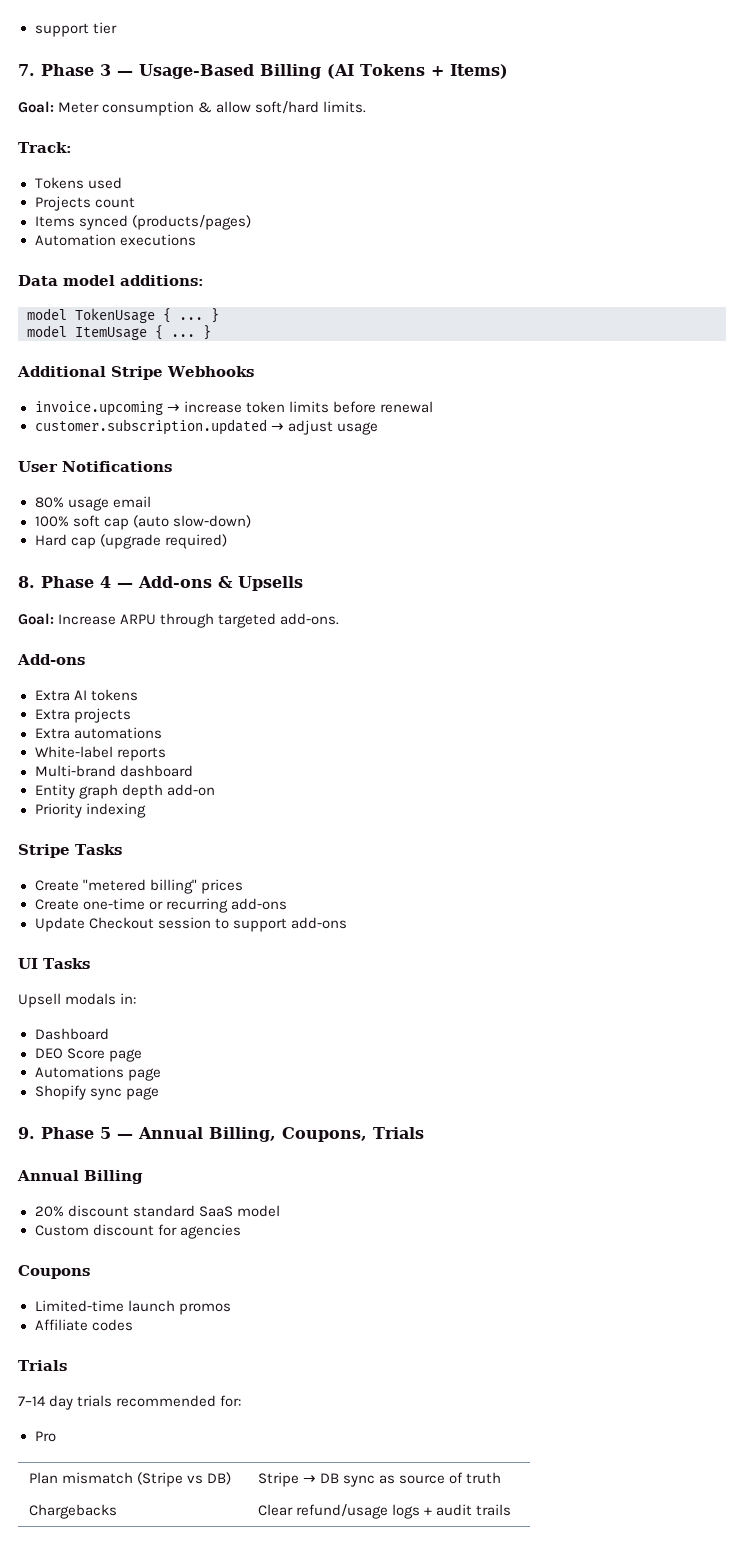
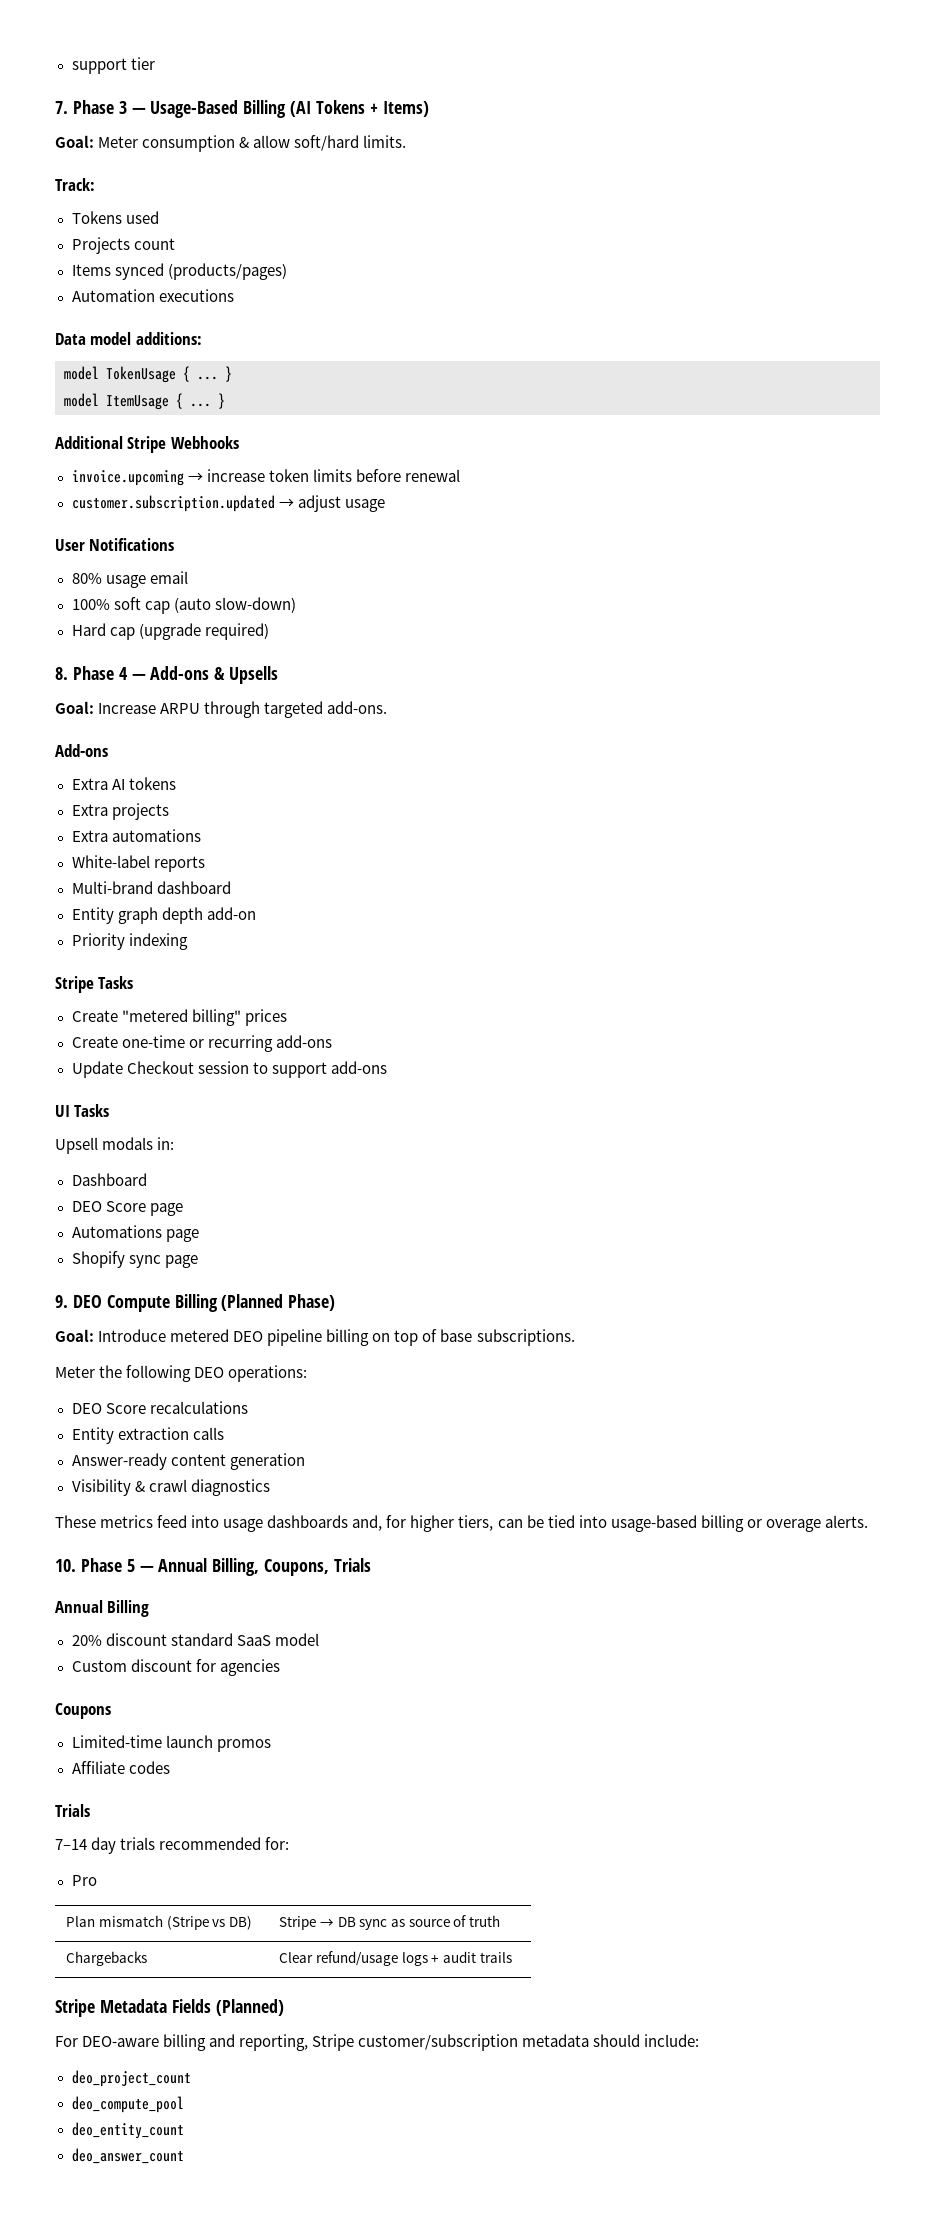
- 9. Phase 5 — Annual Billing, Coupons, Trials
+ 9. DEO Compute Billing (Planned Phase)
+ Goal: Introduce metered DEO pipeline billing on top of base subscriptions.
+ Meter the following DEO operations:
+ DEO Score recalculations
+ Entity extraction calls
+ Answer-ready content generation
+ Visibility & crawl diagnostics
+ These metrics feed into usage dashboards and, for higher tiers, can be tied into usage-based billing or overage alerts.
+ 10. Phase 5 — Annual Billing, Coupons, Trials
+ Stripe Metadata Fields (Planned)
+ For DEO-aware billing and reporting, Stripe customer/subscription metadata should include:
+ deo_project_count
+ deo_compute_pool
+ deo_entity_count
+ deo_answer_count

